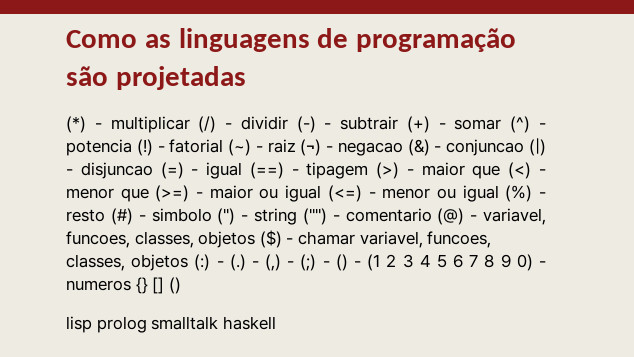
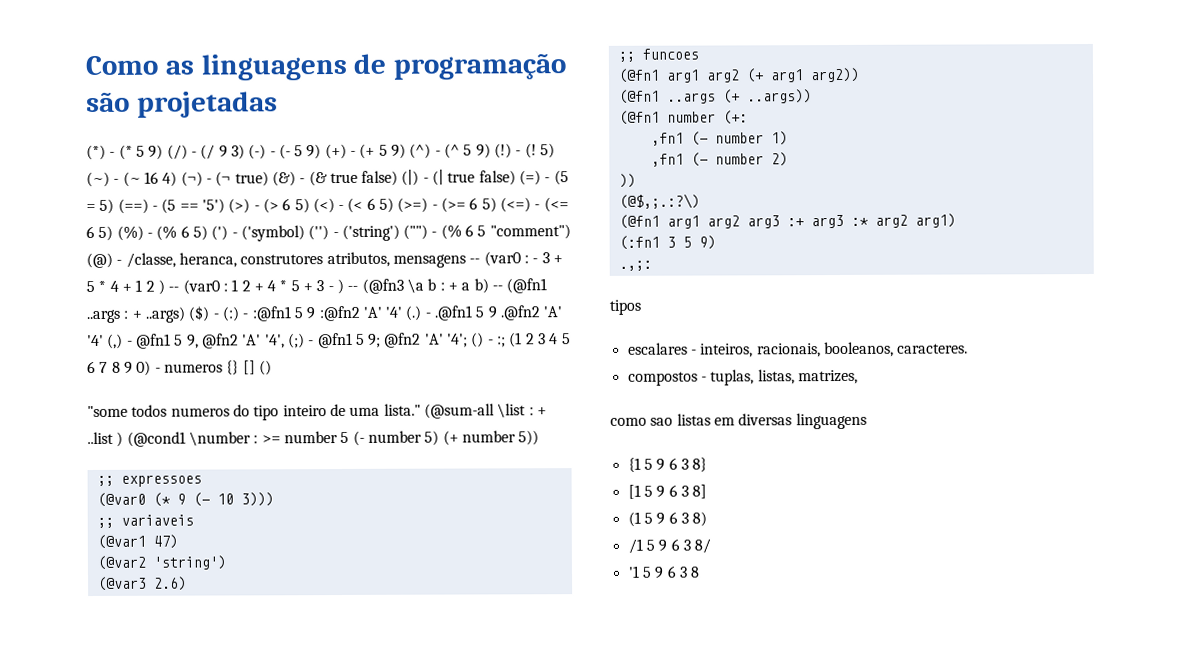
- (*) - multiplicar (/) - dividir (-) - subtrair (+) - somar (^) - potencia (!) - fatorial (~) - raiz (¬) - negacao (&) - conjuncao (|) - disjuncao (=) - igual (==) - tipagem (>) - maior que (<) - menor que (>=) - maior ou igual (<=) - menor ou igual (%) - resto (#) - simbolo ('') - string ("") - comentario (@) - variavel, funcoes, classes, objetos ($) - chamar variavel, funcoes, classes, objetos (:) - (.) - (,) - (;) - () - (1 2 3 4 5 6 7 8 9 0) - numeros {} [] ()
+ (*) - (* 5 9) (/) - (/ 9 3) (-) - (- 5 9) (+) - (+ 5 9) (^) - (^ 5 9) (!) - (! 5) (~) - (~ 16 4) (¬) - (¬ true) (&) - (& true false) (|) - (| true false) (=) - (5 = 5) (==) - (5 == '5') (>) - (> 6 5) (<) - (< 6 5) (>=) - (>= 6 5) (<=) - (<= 6 5) (%) - (% 6 5) (') - ('symbol) ('') - ('string') ("") - (% 6 5 "comment") (@) - /classe, heranca, construtores atributos, mensagens -- (var0 : - 3 + 5 * 4 + 1 2 ) -- (var0 : 1 2 + 4 * 5 + 3 - ) -- (@fn3 \a b : + a b) -- (@fn1 ..args : + ..args) ($) - (:) - :@fn1 5 9 :@fn2 'A' '4' (.) - .@fn1 5 9 .@fn2 'A' '4' (,) - @fn1 5 9, @fn2 'A' '4', (;) - @fn1 5 9; @fn2 'A' '4'; () - :; (1 2 3 4 5 6 7 8 9 0) - numeros {} [] ()
- lisp prolog smalltalk haskell
+ "some todos numeros do tipo inteiro de uma lista." (@sum-all \list : + ..list ) (@cond1 \number : >= number 5 (- number 5) (+ number 5))
+ ;; expressoes
+ (@var0 (* 9 (- 10 3)))
+ ;; variaveis
+ (@var1 47)
+ (@var2 'string')
+ (@var3 2.6)
+ ;; funcoes
+ (@fn1 arg1 arg2 (+ arg1 arg2))
+ (@fn1 ..args (+ ..args))
+ (@fn1 number (+:
+ ,fn1 (- number 1)
+ ,fn1 (- number 2)
+ ))
+ (@$,;.:?\)
+ (@fn1 arg1 arg2 arg3 :+ arg3 :* arg2 arg1)
+ (:fn1 3 5 9)
+ .,;:
+ tipos
+ escalares - inteiros, racionais, booleanos, caracteres.
+ compostos - tuplas, listas, matrizes,
+ como sao listas em diversas linguagens
+ {1 5 9 6 3 8}
+ [1 5 9 6 3 8]
+ (1 5 9 6 3 8)
+ /1 5 9 6 3 8/
+ '1 5 9 6 3 8

